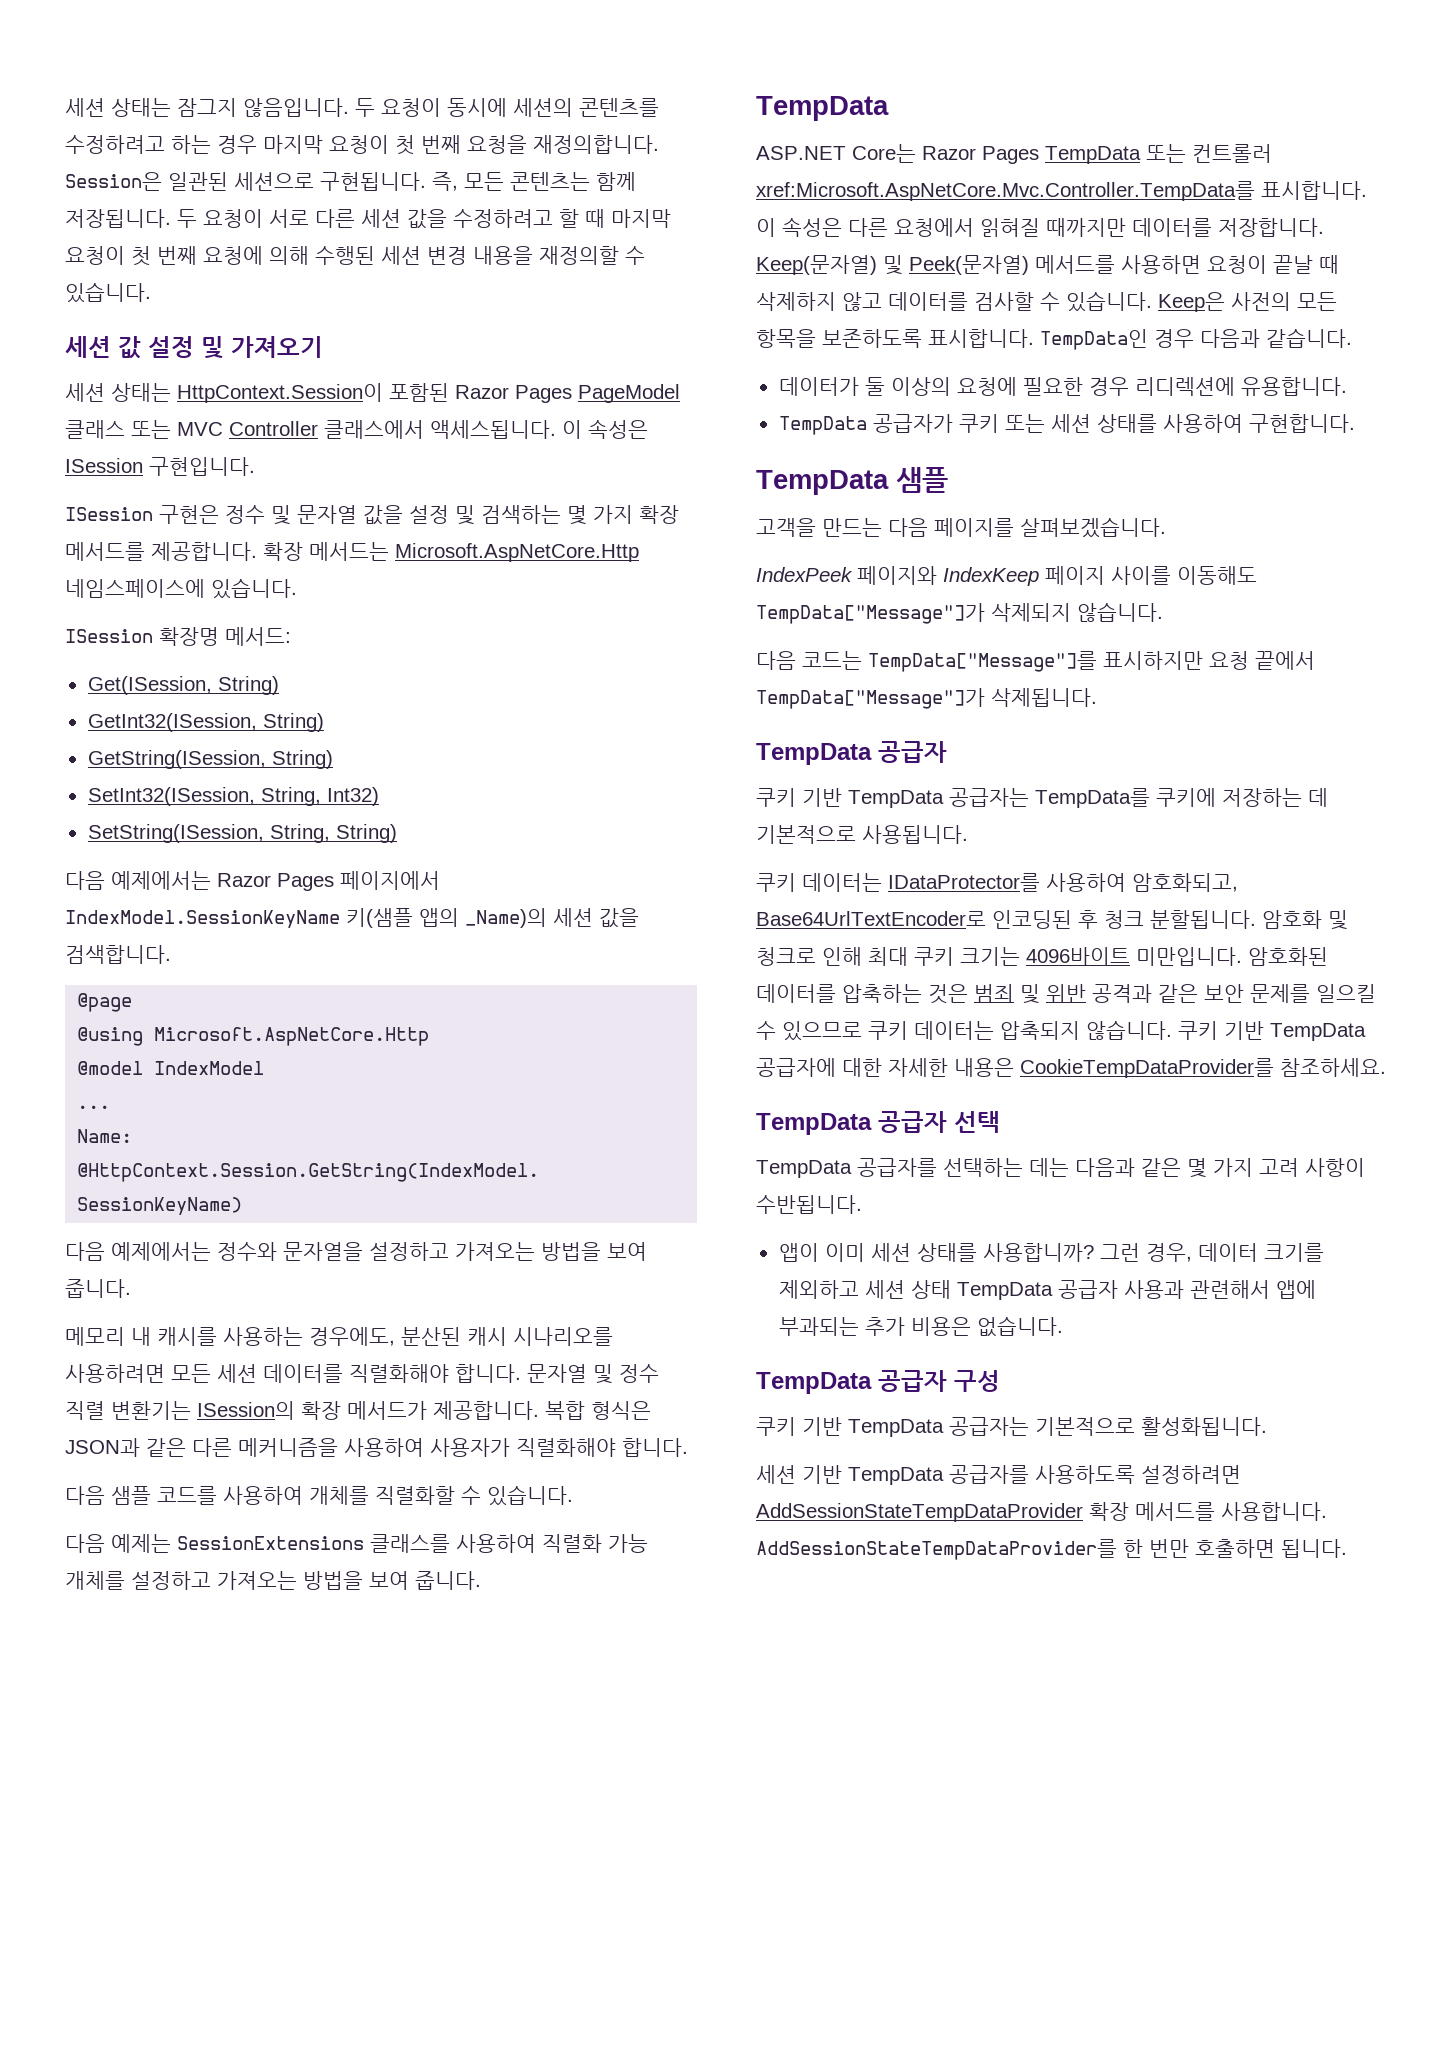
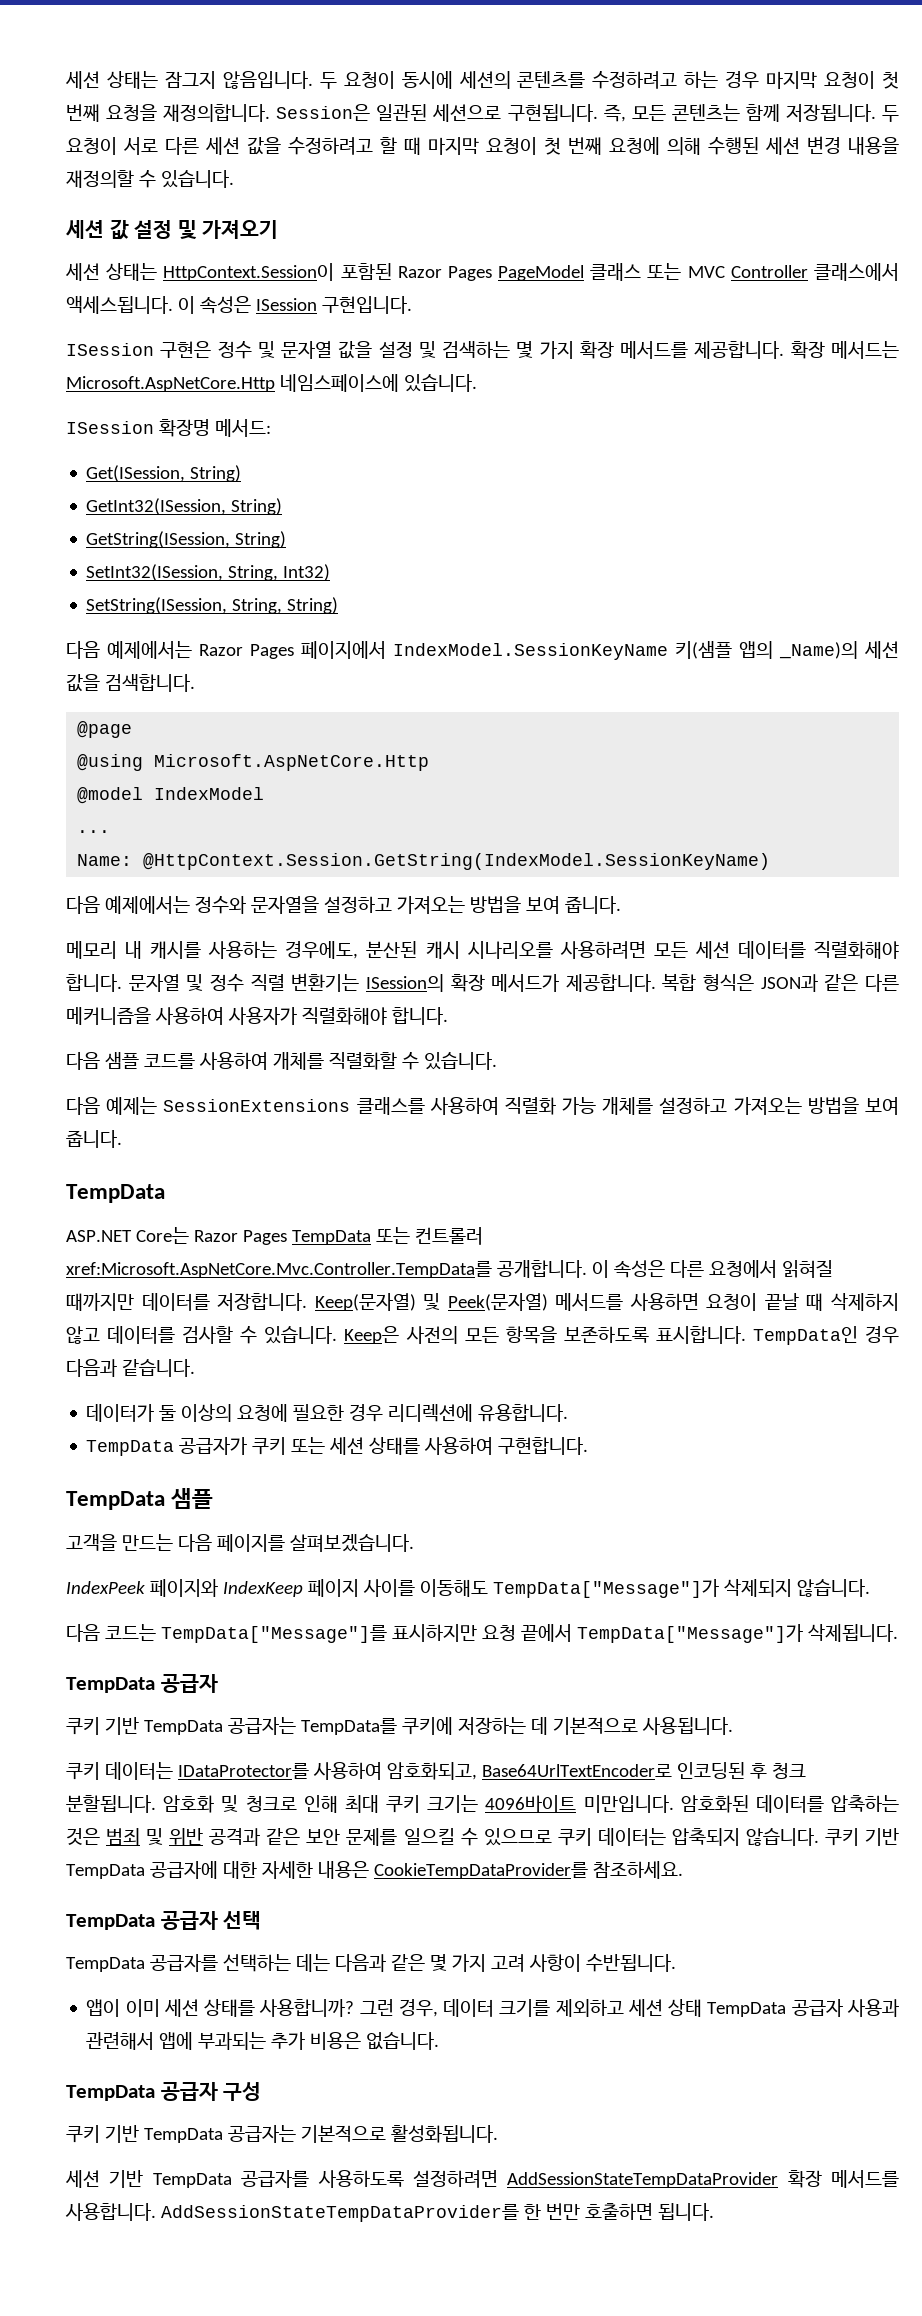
- ASP.NET Core는 Razor Pages TempData 또는 컨트롤러 xref:Microsoft.AspNetCore.Mvc.Controller.TempData를 표시합니다.
+ ASP.NET Core는 Razor Pages TempData 또는 컨트롤러 xref:Microsoft.AspNetCore.Mvc.Controller.TempData를 공개합니다.

